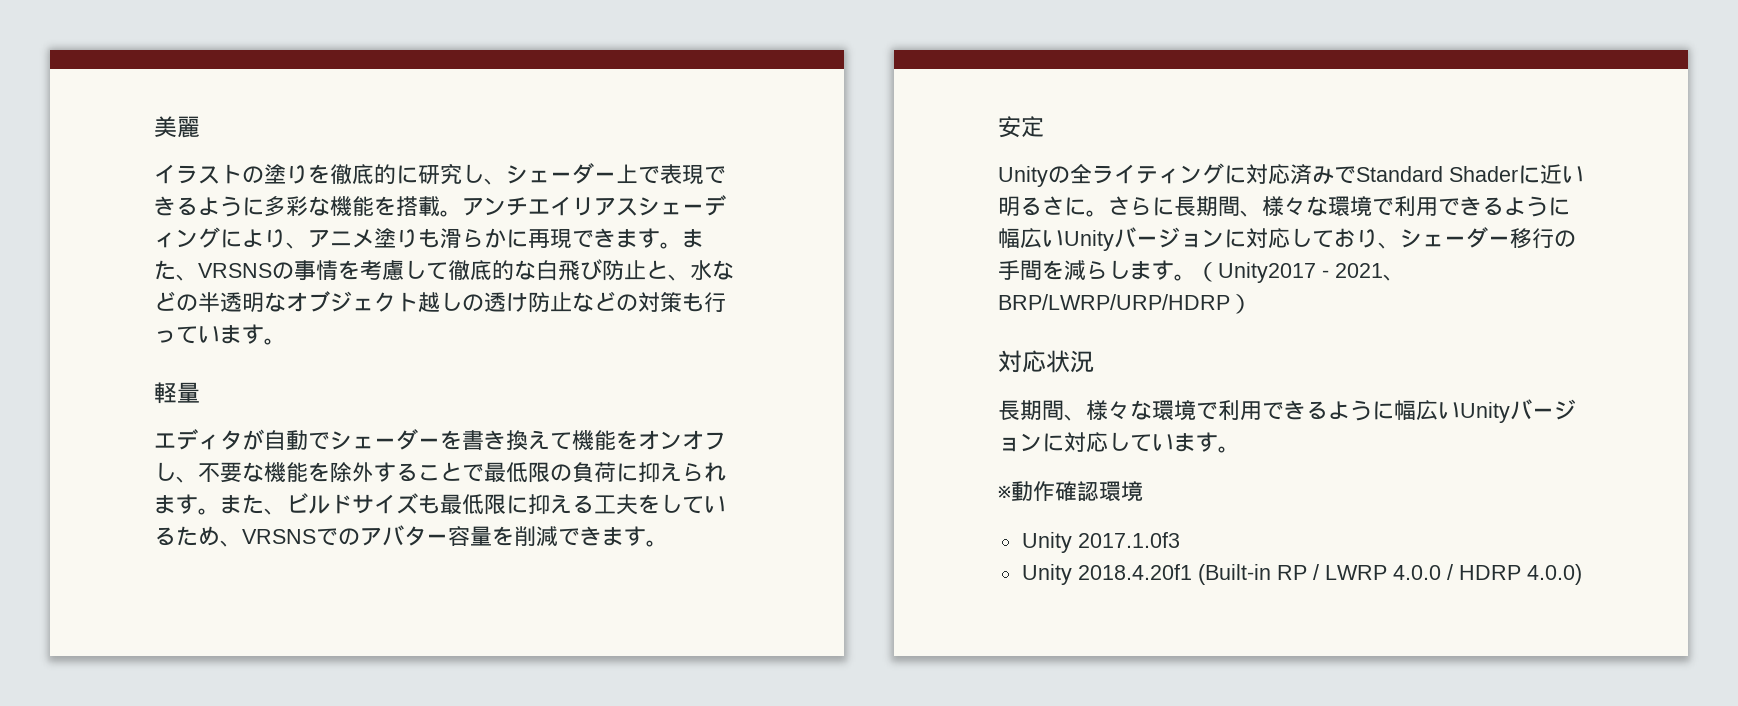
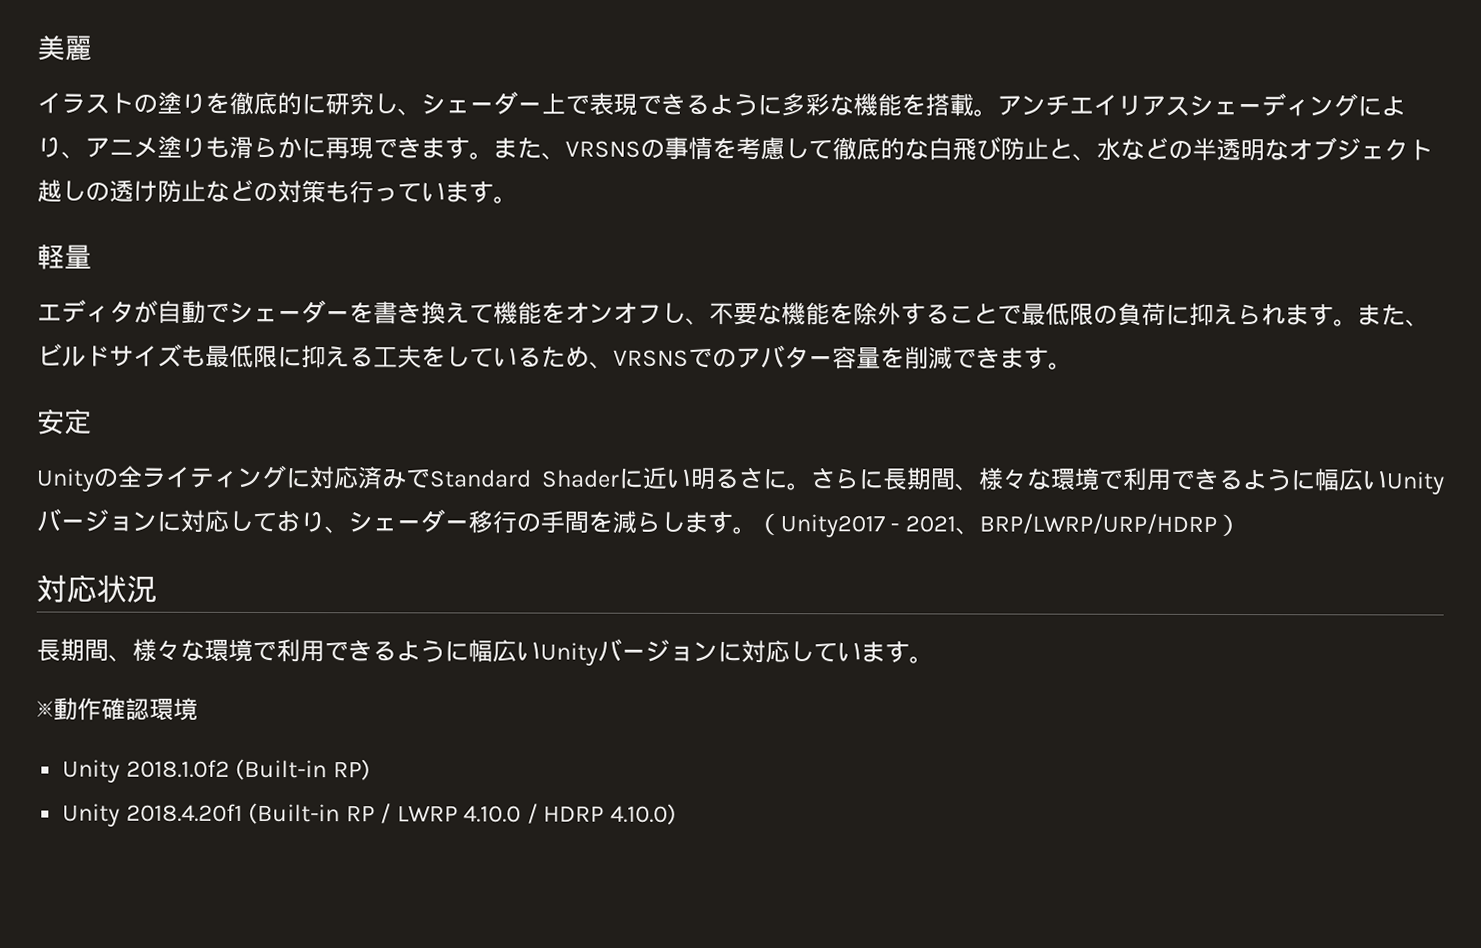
- Unity 2017.1.0f3
+ Unity 2018.1.0f2 (Built-in RP)
- Unity 2018.4.20f1 (Built-in RP / LWRP 4.0.0 / HDRP 4.0.0)
+ Unity 2018.4.20f1 (Built-in RP / LWRP 4.10.0 / HDRP 4.10.0)

